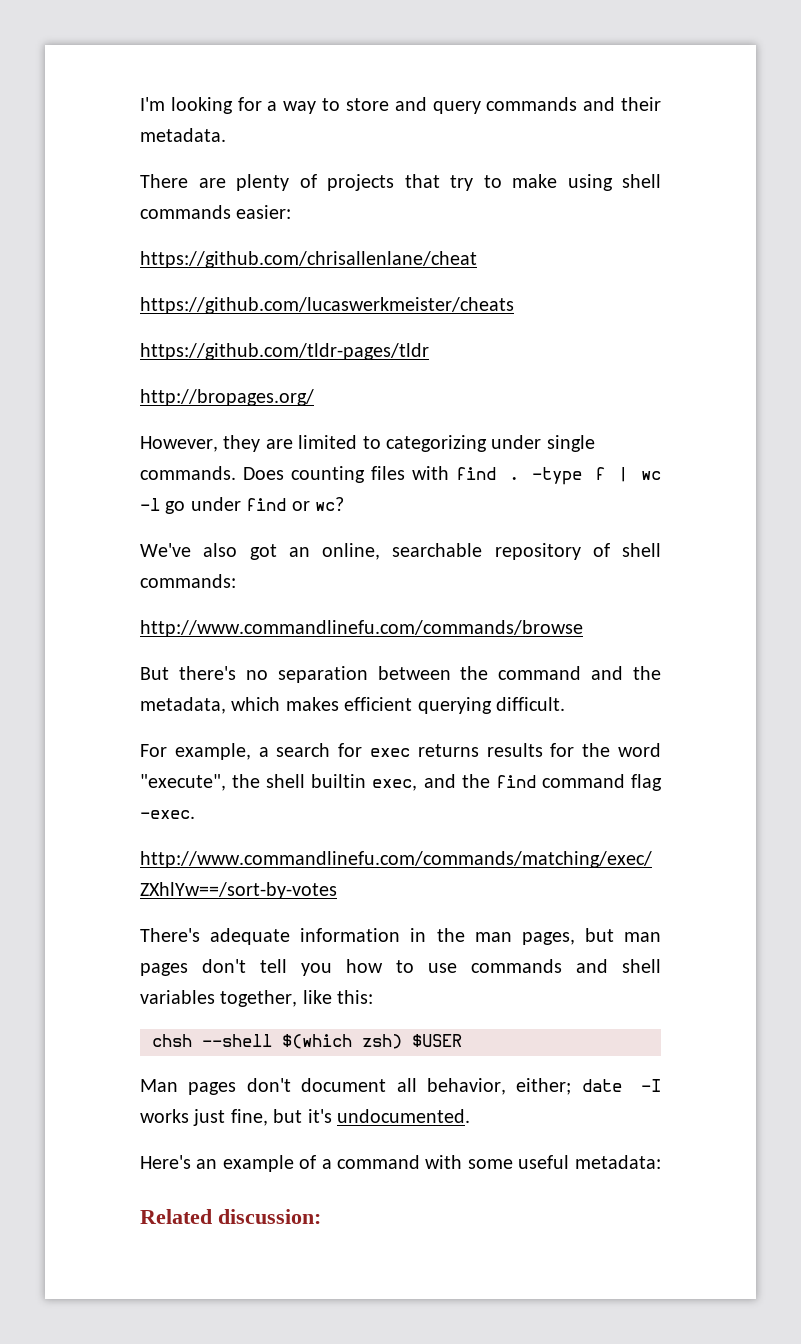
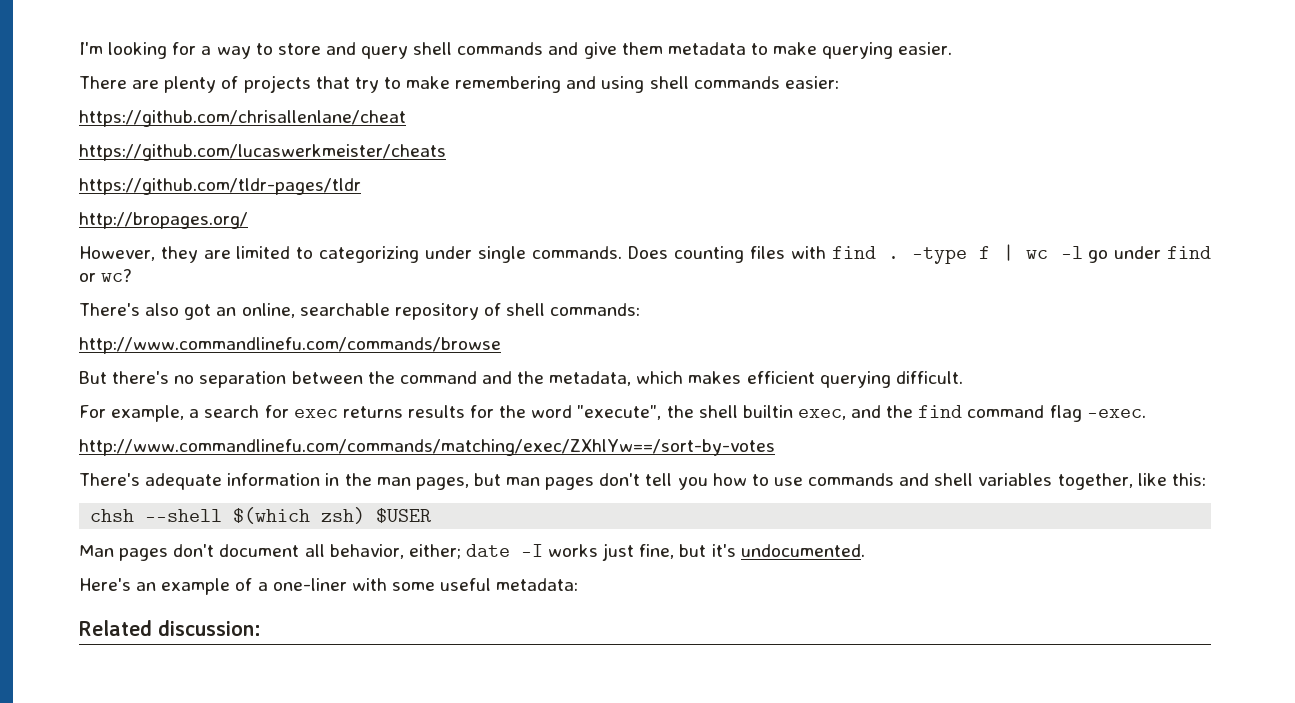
- I'm looking for a way to store and query commands and their metadata.
+ I'm looking for a way to store and query shell commands and give them metadata to make querying easier.
- There are plenty of projects that try to make using shell commands easier:
+ There are plenty of projects that try to make remembering and using shell commands easier:
- We've also got an online, searchable repository of shell commands:
+ There's also got an online, searchable repository of shell commands:
- Here's an example of a command with some useful metadata:
+ Here's an example of a one-liner with some useful metadata:

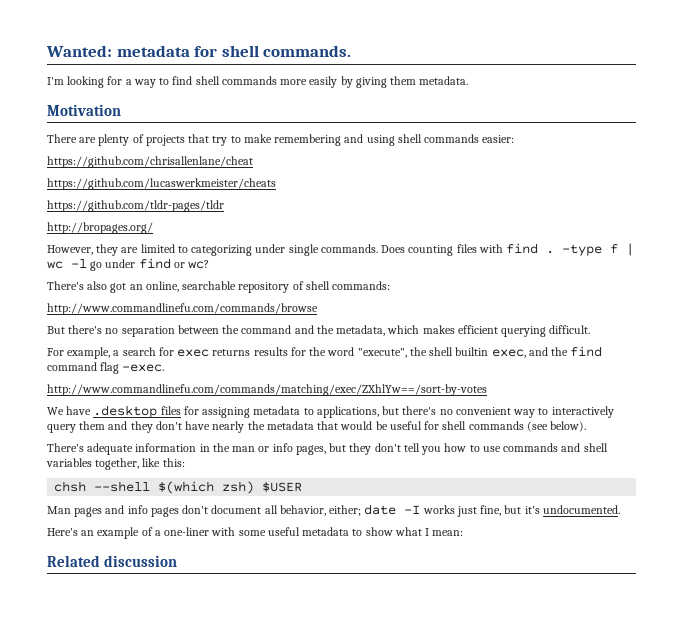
+ Wanted: metadata for shell commands.
- I'm looking for a way to store and query shell commands and give them metadata to make querying easier.
+ I'm looking for a way to find shell commands more easily by giving them metadata.
+ Motivation
+ We have .desktop files for assigning metadata to applications, but there's no convenient way to interactively query them and they don't have nearly the metadata that would be useful for shell commands (see below).
- There's adequate information in the man pages, but man pages don't tell you how to use commands and shell variables together, like this:
+ There's adequate information in the man or info pages, but they don't tell you how to use commands and shell variables together, like this:
- Man pages don't document all behavior, either; date -I works just fine, but it's undocumented.
+ Man pages and info pages don't document all behavior, either; date -I works just fine, but it's undocumented.
- Here's an example of a one-liner with some useful metadata:
+ Here's an example of a one-liner with some useful metadata to show what I mean:
- Related discussion:
+ Related discussion

